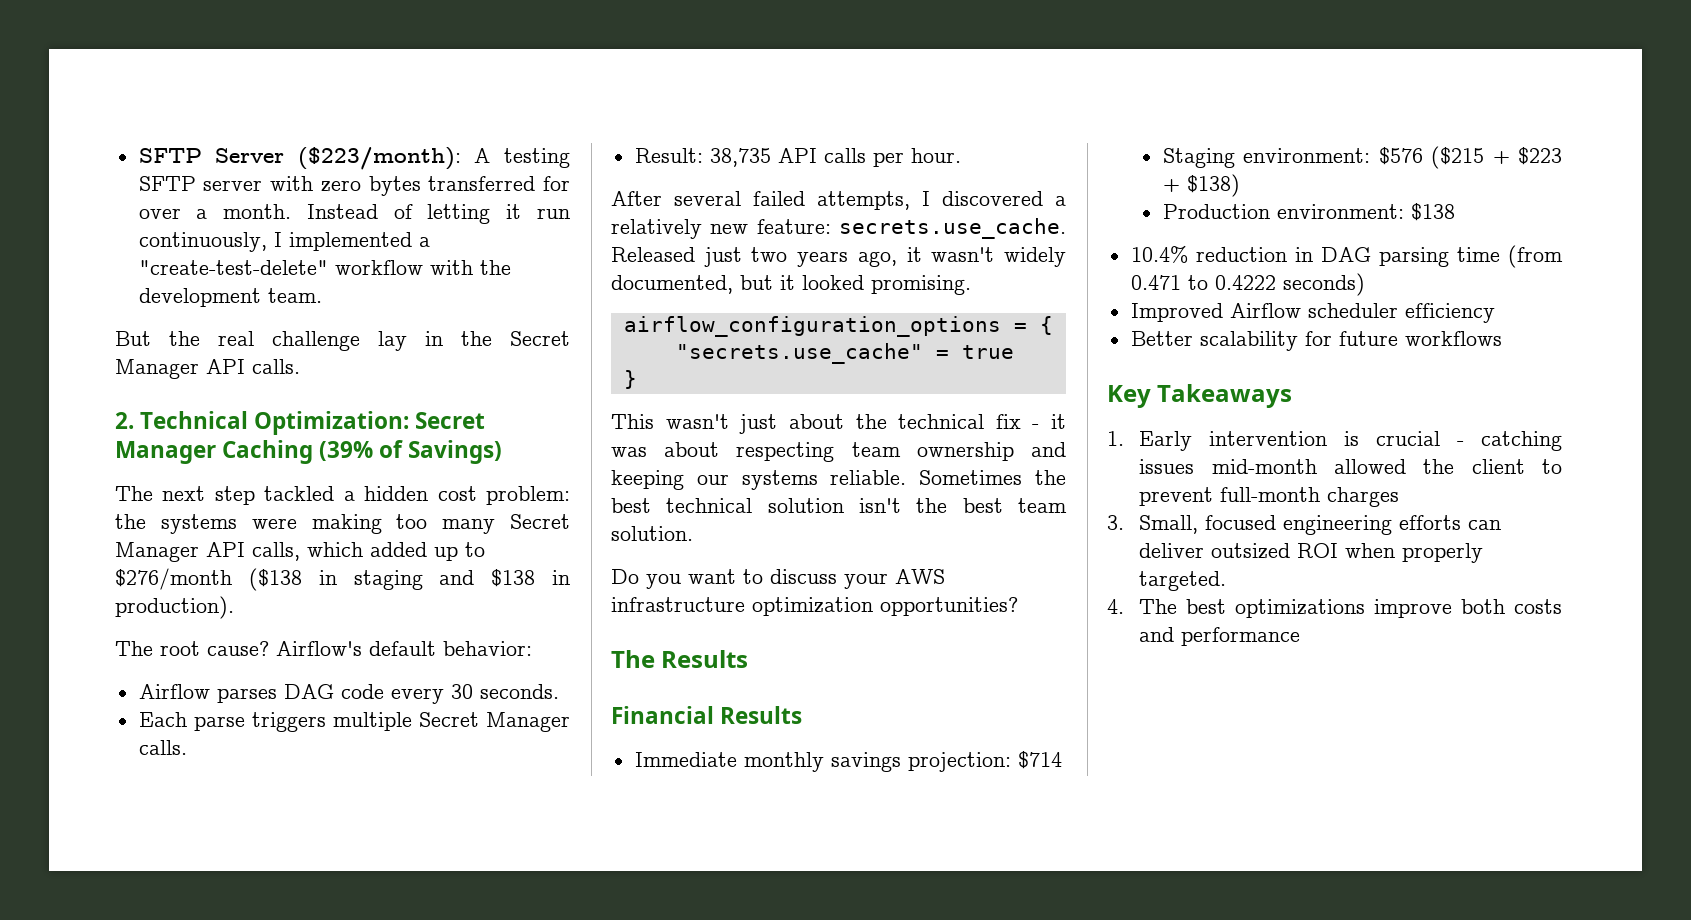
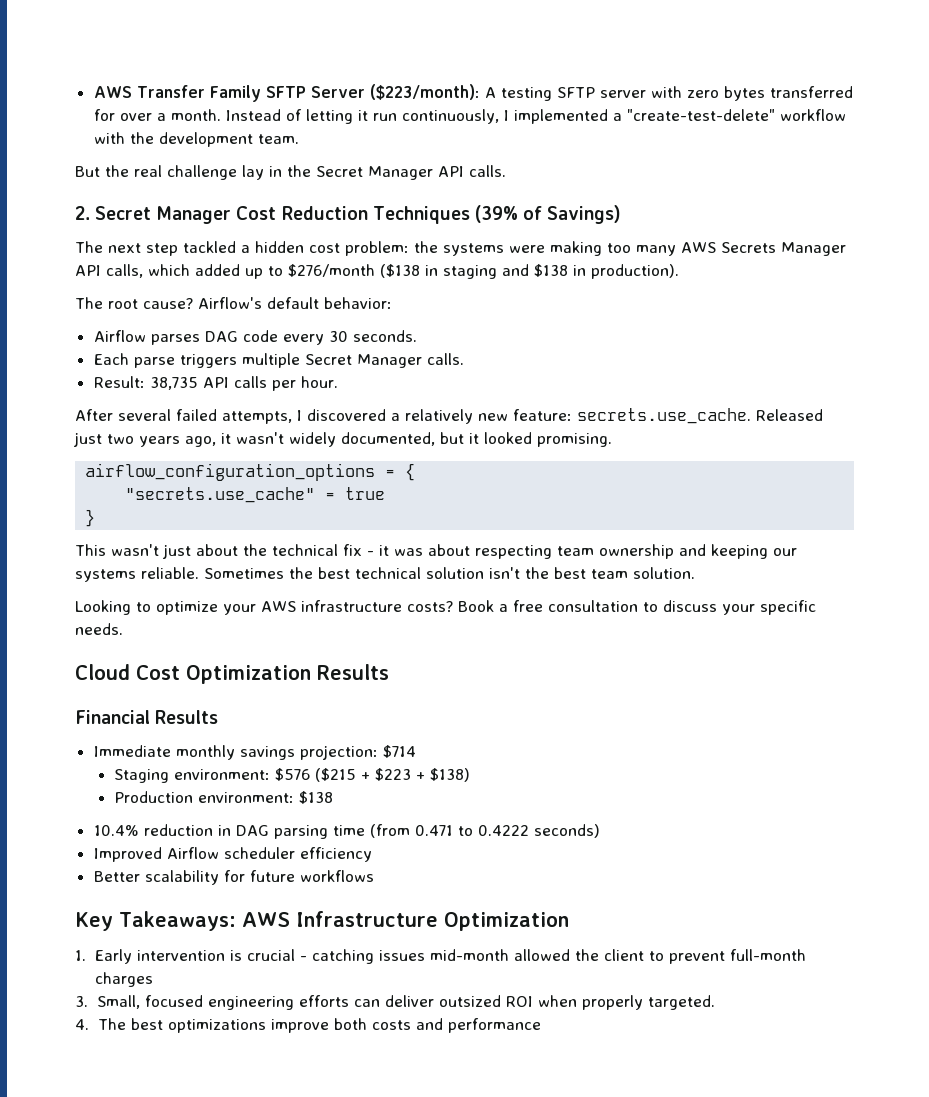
- SFTP Server ($223/month): A testing SFTP server with zero bytes transferred for over a month.
+ AWS Transfer Family SFTP Server ($223/month): A testing SFTP server with zero bytes transferred for over a month.
- 2. Technical Optimization: Secret Manager Caching (39% of Savings)
+ 2. Secret Manager Cost Reduction Techniques (39% of Savings)
- The next step tackled a hidden cost problem: the systems were making too many Secret Manager API calls, which added up to $276/month ($138 in staging and $138 in production).
+ The next step tackled a hidden cost problem: the systems were making too many AWS Secrets Manager API calls, which added up to $276/month ($138 in staging and $138 in production).
- Do you want to discuss your AWS infrastructure optimization opportunities?
- The Results
+ Looking to optimize your AWS infrastructure costs? Book a free consultation to discuss your specific needs.
+ Cloud Cost Optimization Results
- Key Takeaways
+ Key Takeaways: AWS Infrastructure Optimization

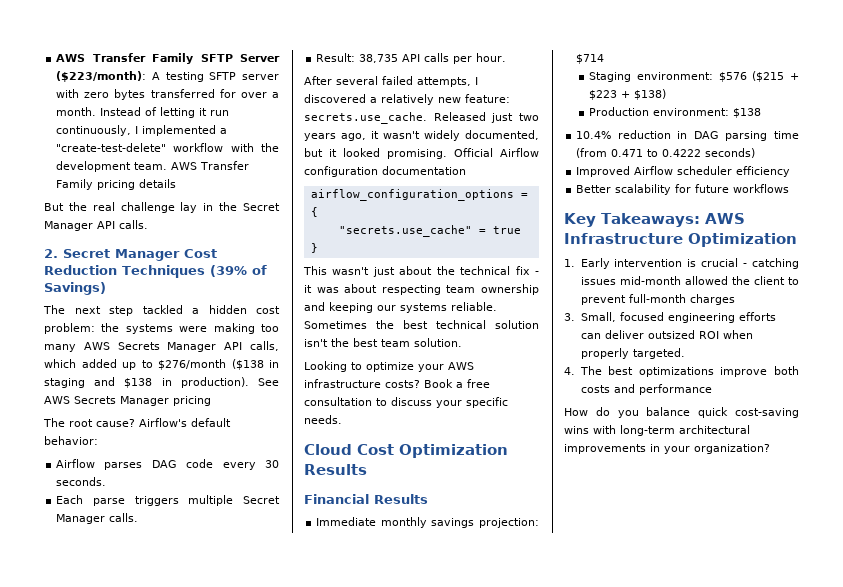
+ AWS Transfer Family pricing details
+ See AWS Secrets Manager pricing
+ Official Airflow configuration documentation
+ How do you balance quick cost-saving wins with long-term architectural improvements in your organization?

